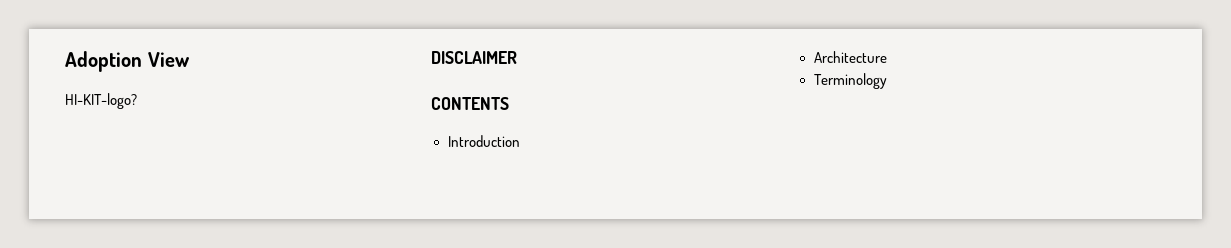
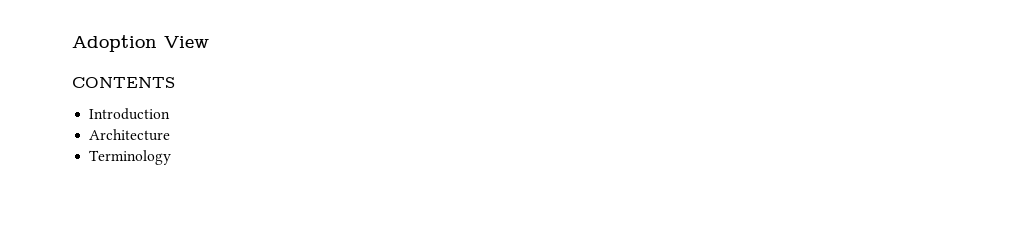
- HI-KIT-logo?
- DISCLAIMER

